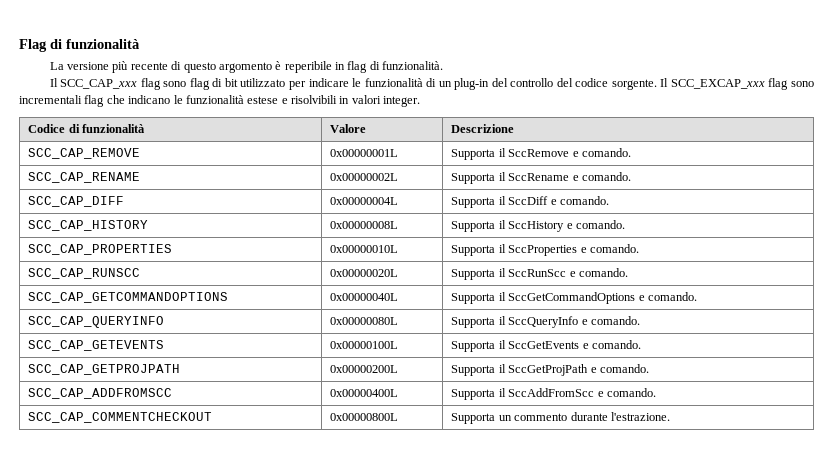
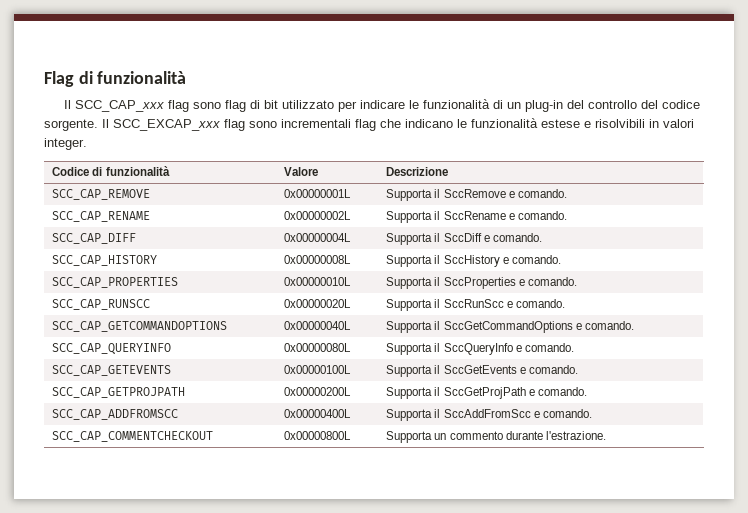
- La versione più recente di questo argomento è reperibile in flag di funzionalità.

